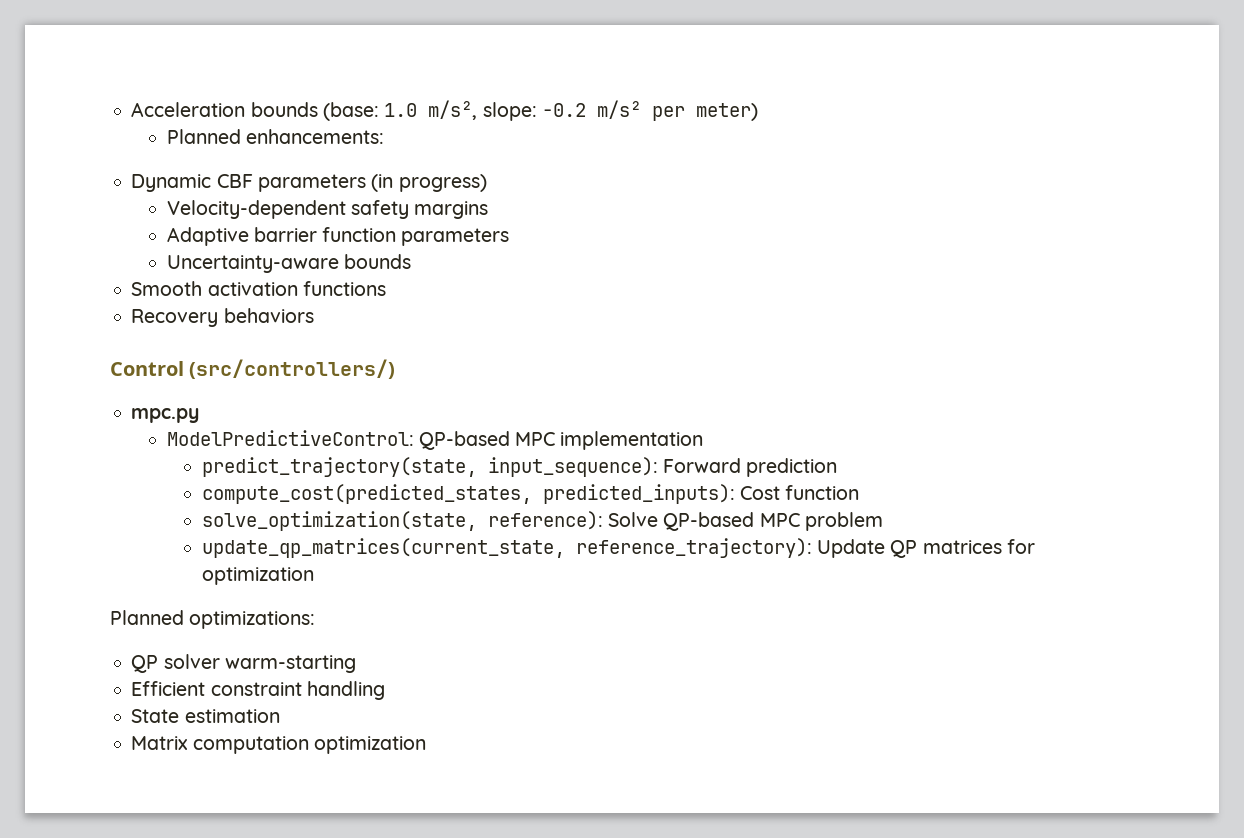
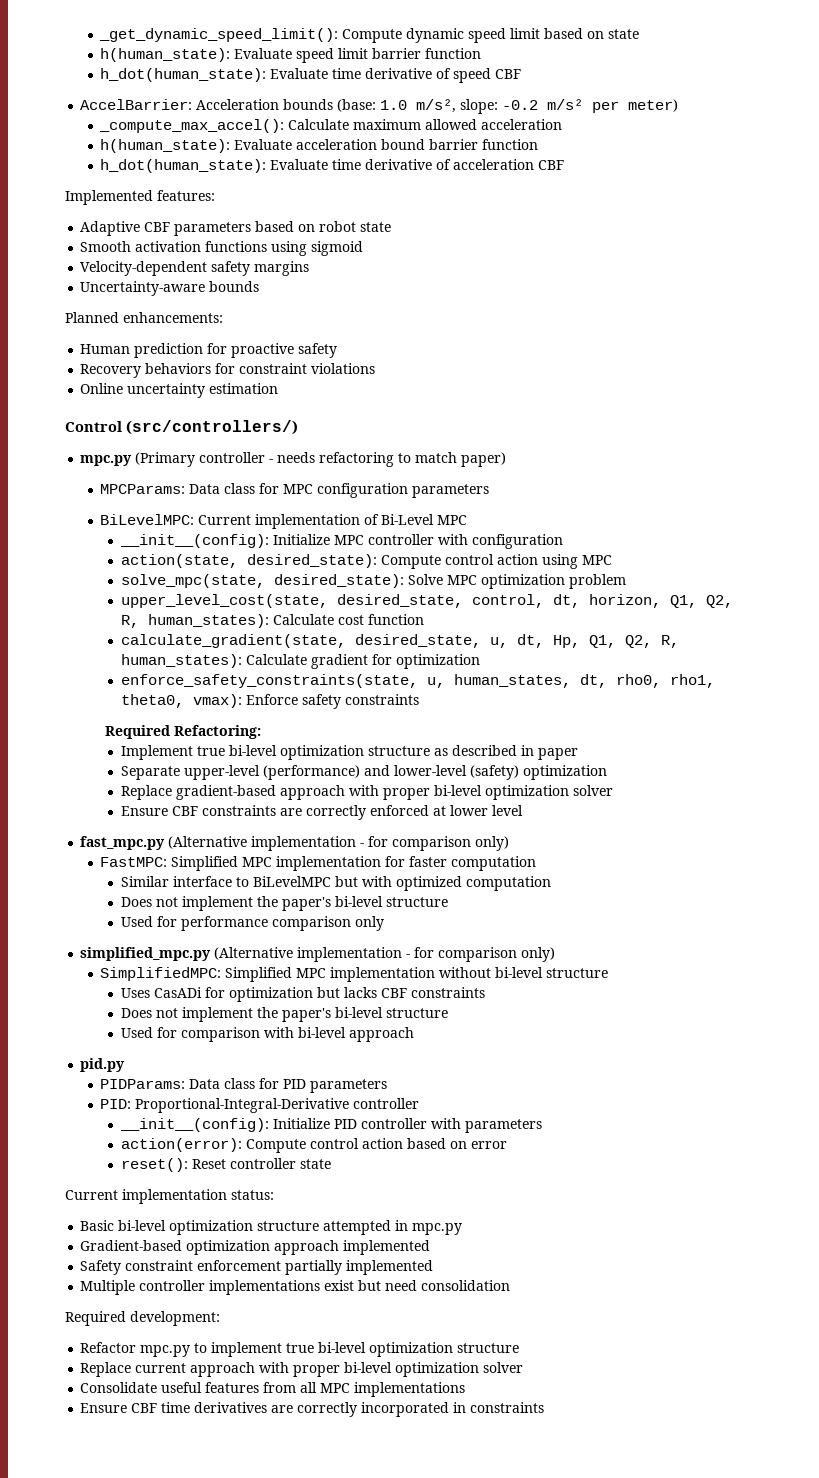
- Acceleration bounds (base: 1.0 m/s², slope: -0.2 m/s² per meter)
+ _get_dynamic_speed_limit(): Compute dynamic speed limit based on state
+ h(human_state): Evaluate speed limit barrier function
+ h_dot(human_state): Evaluate time derivative of speed CBF
+ AccelBarrier: Acceleration bounds (base: 1.0 m/s², slope: -0.2 m/s² per meter)
+ _compute_max_accel(): Calculate maximum allowed acceleration
+ h(human_state): Evaluate acceleration bound barrier function
+ h_dot(human_state): Evaluate time derivative of acceleration CBF
+ Implemented features:
+ Adaptive CBF parameters based on robot state
+ Smooth activation functions using sigmoid
+ Velocity-dependent safety margins
+ Uncertainty-aware bounds
  Planned enhancements:
- Dynamic CBF parameters (in progress)
- Velocity-dependent safety margins
- Adaptive barrier function parameters
- Uncertainty-aware bounds
- Smooth activation functions
- Recovery behaviors
+ Human prediction for proactive safety
+ Recovery behaviors for constraint violations
+ Online uncertainty estimation
  Control (src/controllers/)
- mpc.py
- ModelPredictiveControl: QP-based MPC implementation
- predict_trajectory(state, input_sequence): Forward prediction
- compute_cost(predicted_states, predicted_inputs): Cost function
- solve_optimization(state, reference): Solve QP-based MPC problem
- update_qp_matrices(current_state, reference_trajectory): Update QP matrices for optimization
- Planned optimizations:
- QP solver warm-starting
- Efficient constraint handling
- State estimation
- Matrix computation optimization
+ mpc.py (Primary controller - needs refactoring to match paper)
+ MPCParams: Data class for MPC configuration parameters
+ BiLevelMPC: Current implementation of Bi-Level MPC
+ __init__(config): Initialize MPC controller with configuration
+ action(state, desired_state): Compute control action using MPC
+ solve_mpc(state, desired_state): Solve MPC optimization problem
+ upper_level_cost(state, desired_state, control, dt, horizon, Q1, Q2, R, human_states): Calculate cost function
+ calculate_gradient(state, desired_state, u, dt, Hp, Q1, Q2, R, human_states): Calculate gradient for optimization
+ enforce_safety_constraints(state, u, human_states, dt, rho0, rho1, theta0, vmax): Enforce safety constraints
+ Required Refactoring:
+ Implement true bi-level optimization structure as described in paper
+ Separate upper-level (performance) and lower-level (safety) optimization
+ Replace gradient-based approach with proper bi-level optimization solver
+ Ensure CBF constraints are correctly enforced at lower level
+ fast_mpc.py (Alternative implementation - for comparison only)
+ FastMPC: Simplified MPC implementation for faster computation
+ Similar interface to BiLevelMPC but with optimized computation
+ Does not implement the paper's bi-level structure
+ Used for performance comparison only
+ simplified_mpc.py (Alternative implementation - for comparison only)
+ SimplifiedMPC: Simplified MPC implementation without bi-level structure
+ Uses CasADi for optimization but lacks CBF constraints
+ Does not implement the paper's bi-level structure
+ Used for comparison with bi-level approach
+ pid.py
+ PIDParams: Data class for PID parameters
+ PID: Proportional-Integral-Derivative controller
+ __init__(config): Initialize PID controller with parameters
+ action(error): Compute control action based on error
+ reset(): Reset controller state
+ Current implementation status:
+ Basic bi-level optimization structure attempted in mpc.py
+ Gradient-based optimization approach implemented
+ Safety constraint enforcement partially implemented
+ Multiple controller implementations exist but need consolidation
+ Required development:
+ Refactor mpc.py to implement true bi-level optimization structure
+ Replace current approach with proper bi-level optimization solver
+ Consolidate useful features from all MPC implementations
+ Ensure CBF time derivatives are correctly incorporated in constraints

